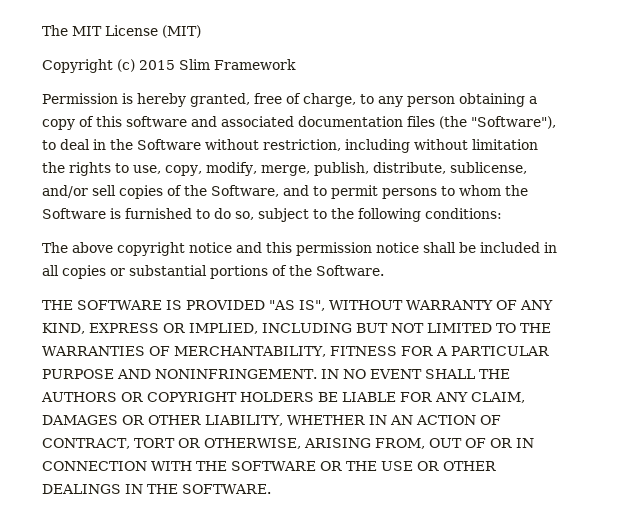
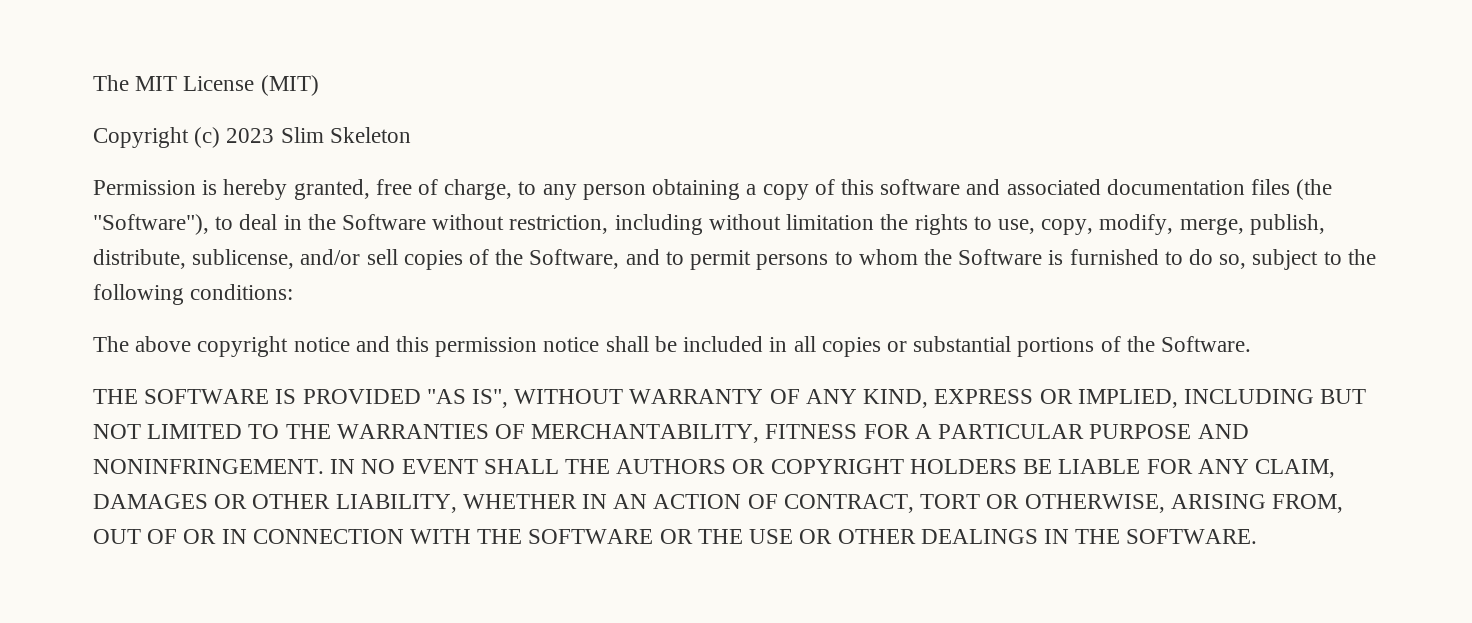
- Copyright (c) 2015 Slim Framework
+ Copyright (c) 2023 Slim Skeleton

